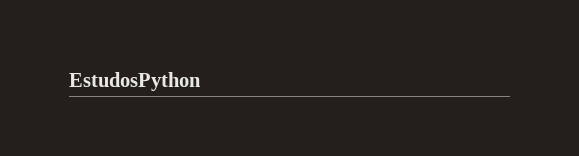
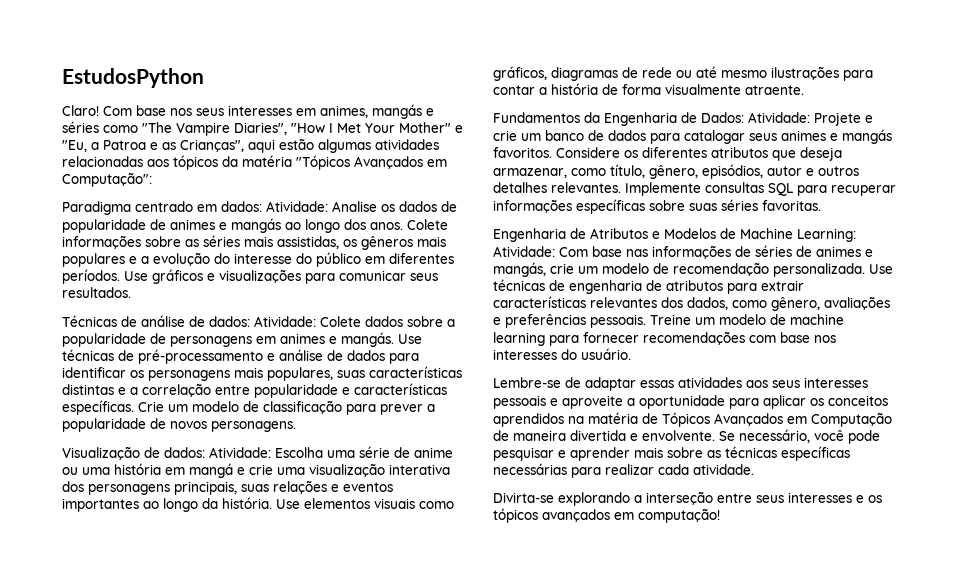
+ Claro! Com base nos seus interesses em animes, mangás e séries como "The Vampire Diaries", "How I Met Your Mother" e "Eu, a Patroa e as Crianças", aqui estão algumas atividades relacionadas aos tópicos da matéria "Tópicos Avançados em Computação":
+ Paradigma centrado em dados: Atividade: Analise os dados de popularidade de animes e mangás ao longo dos anos. Colete informações sobre as séries mais assistidas, os gêneros mais populares e a evolução do interesse do público em diferentes períodos. Use gráficos e visualizações para comunicar seus resultados.
+ Técnicas de análise de dados: Atividade: Colete dados sobre a popularidade de personagens em animes e mangás. Use técnicas de pré-processamento e análise de dados para identificar os personagens mais populares, suas características distintas e a correlação entre popularidade e características específicas. Crie um modelo de classificação para prever a popularidade de novos personagens.
+ Visualização de dados: Atividade: Escolha uma série de anime ou uma história em mangá e crie uma visualização interativa dos personagens principais, suas relações e eventos importantes ao longo da história. Use elementos visuais como gráficos, diagramas de rede ou até mesmo ilustrações para contar a história de forma visualmente atraente.
+ Fundamentos da Engenharia de Dados: Atividade: Projete e crie um banco de dados para catalogar seus animes e mangás favoritos. Considere os diferentes atributos que deseja armazenar, como título, gênero, episódios, autor e outros detalhes relevantes. Implemente consultas SQL para recuperar informações específicas sobre suas séries favoritas.
+ Engenharia de Atributos e Modelos de Machine Learning: Atividade: Com base nas informações de séries de animes e mangás, crie um modelo de recomendação personalizada. Use técnicas de engenharia de atributos para extrair características relevantes dos dados, como gênero, avaliações e preferências pessoais. Treine um modelo de machine learning para fornecer recomendações com base nos interesses do usuário.
+ Lembre-se de adaptar essas atividades aos seus interesses pessoais e aproveite a oportunidade para aplicar os conceitos aprendidos na matéria de Tópicos Avançados em Computação de maneira divertida e envolvente. Se necessário, você pode pesquisar e aprender mais sobre as técnicas específicas necessárias para realizar cada atividade.
+ Divirta-se explorando a interseção entre seus interesses e os tópicos avançados em computação!

